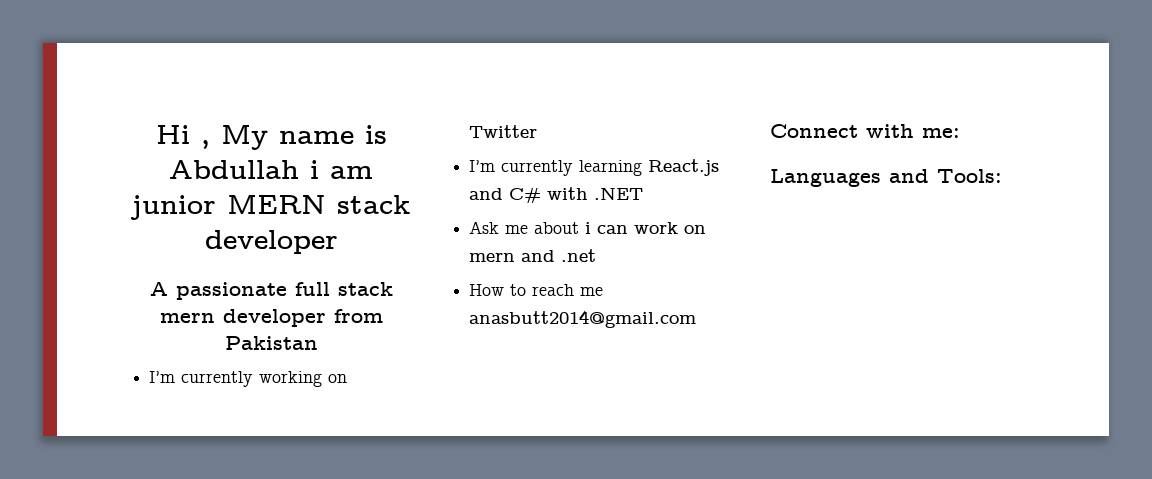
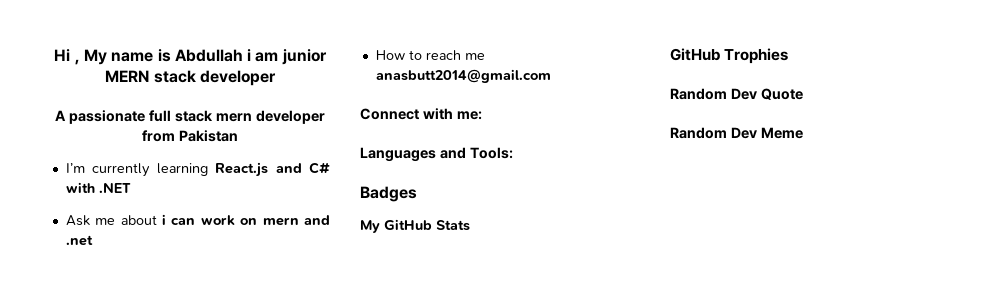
- I’m currently working on Twitter
+ Badges
+ My GitHub Stats
+ GitHub Trophies
+ Random Dev Quote
+ Random Dev Meme

